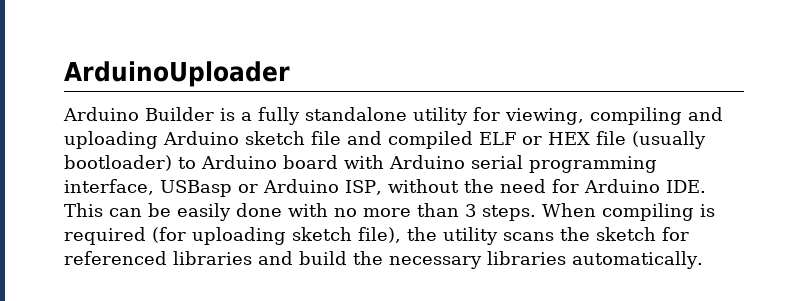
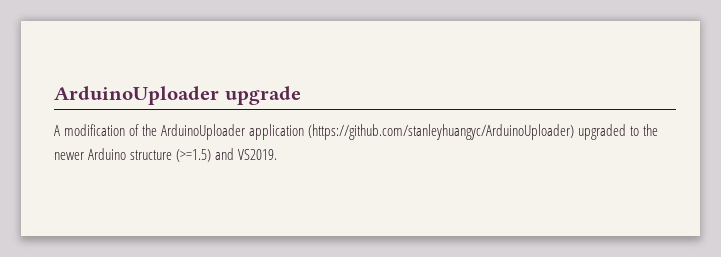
- ArduinoUploader
- Arduino Builder is a fully standalone utility for viewing, compiling and uploading Arduino sketch file and compiled ELF or HEX file (usually bootloader) to Arduino board with Arduino serial programming interface, USBasp or Arduino ISP, without the need for Arduino IDE. This can be easily done with no more than 3 steps. When compiling is required (for uploading sketch file), the utility scans the sketch for referenced libraries and build the necessary libraries automatically.
+ ArduinoUploader upgrade
+ A modification of the ArduinoUploader application (https://github.com/stanleyhuangyc/ArduinoUploader) upgraded to the newer Arduino structure (>=1.5) and VS2019.

